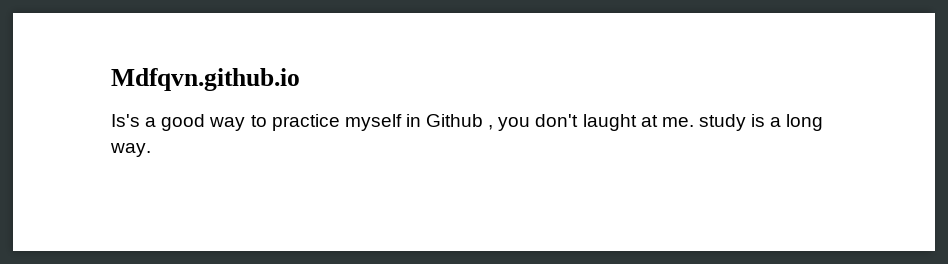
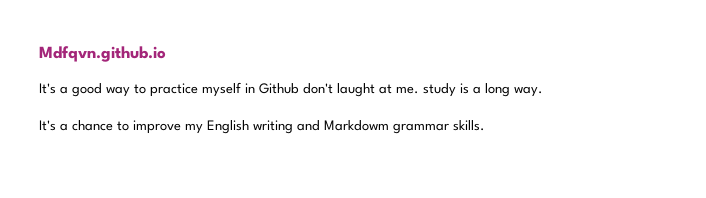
- Is's a good way to practice myself in Github , you don't laught at me. study is a long way.
+ It's a good way to practice myself in Github don't laught at me. study is a long way.
+ It's a chance to improve my English writing and Markdowm grammar skills.

